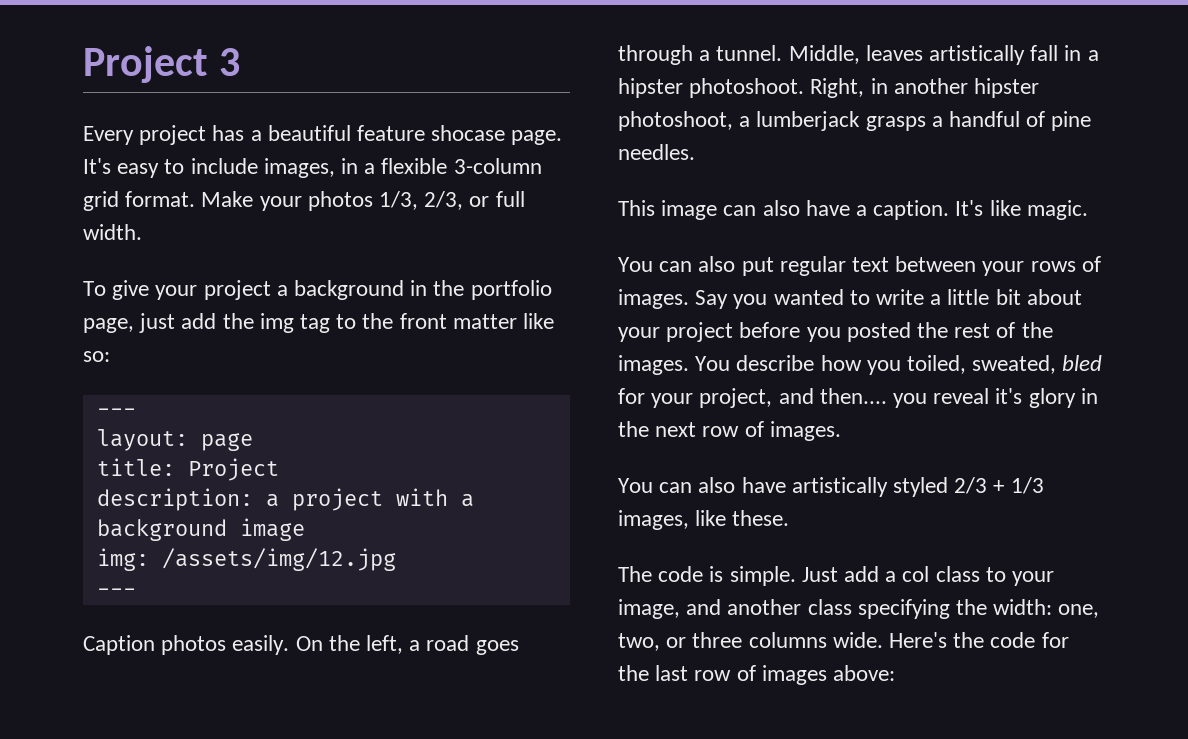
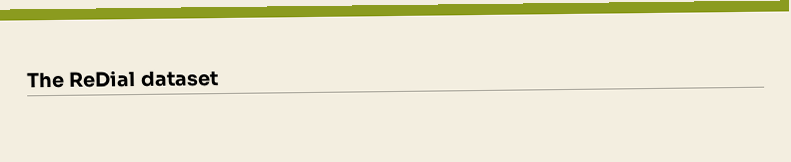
- Project 3
- Every project has a beautiful feature shocase page. It's easy to include images, in a flexible 3-column grid format. Make your photos 1/3, 2/3, or full width.
- To give your project a background in the portfolio page, just add the img tag to the front matter like so:
- ---
- layout: page
- title: Project
- description: a project with a background image
- img: /assets/img/12.jpg
- ---
- Caption photos easily. On the left, a road goes through a tunnel. Middle, leaves artistically fall in a hipster photoshoot. Right, in another hipster photoshoot, a lumberjack grasps a handful of pine needles.
- This image can also have a caption. It's like magic.
- You can also put regular text between your rows of images. Say you wanted to write a little bit about your project before you posted the rest of the images. You describe how you toiled, sweated, bled for your project, and then.... you reveal it's glory in the next row of images.
- You can also have artistically styled 2/3 + 1/3 images, like these.
- The code is simple. Just add a col class to your image, and another class specifying the width: one, two, or three columns wide. Here's the code for the last row of images above:
+ The ReDial dataset

